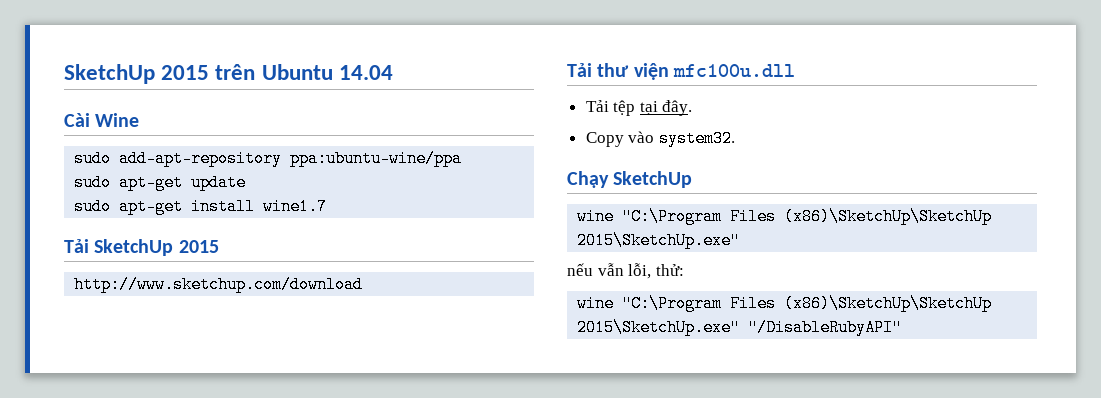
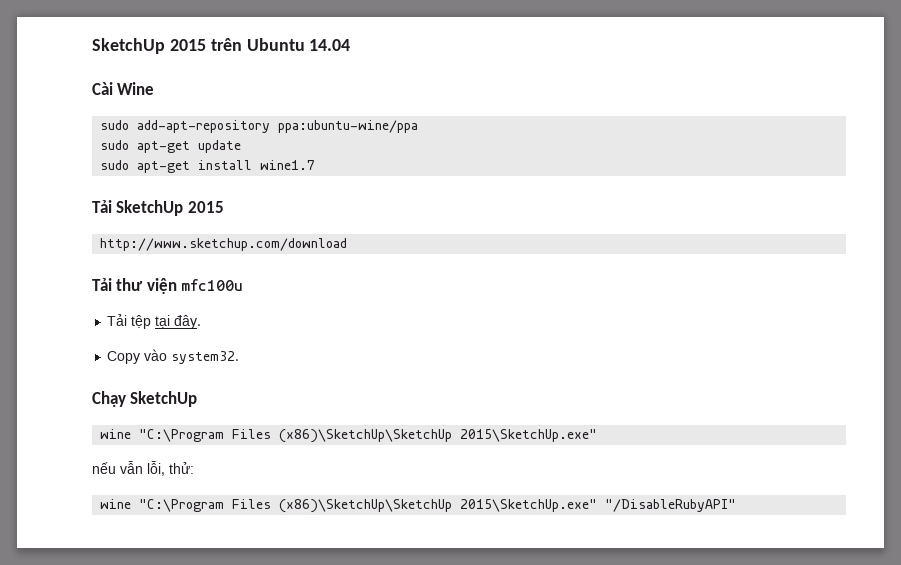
- Tải thư viện mfc100u.dll
+ Tải thư viện mfc100u

